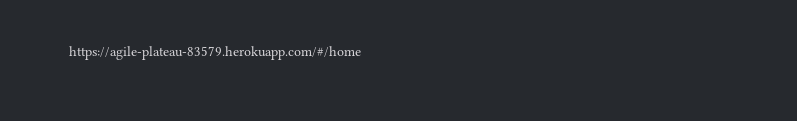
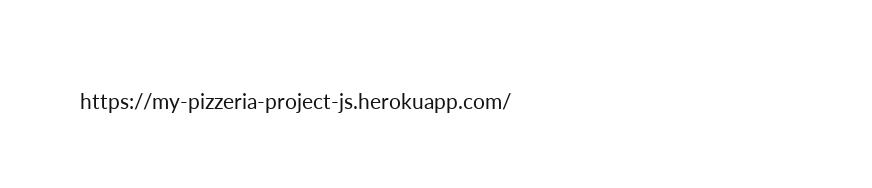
- https://agile-plateau-83579.herokuapp.com/#/home
+ https://my-pizzeria-project-js.herokuapp.com/

